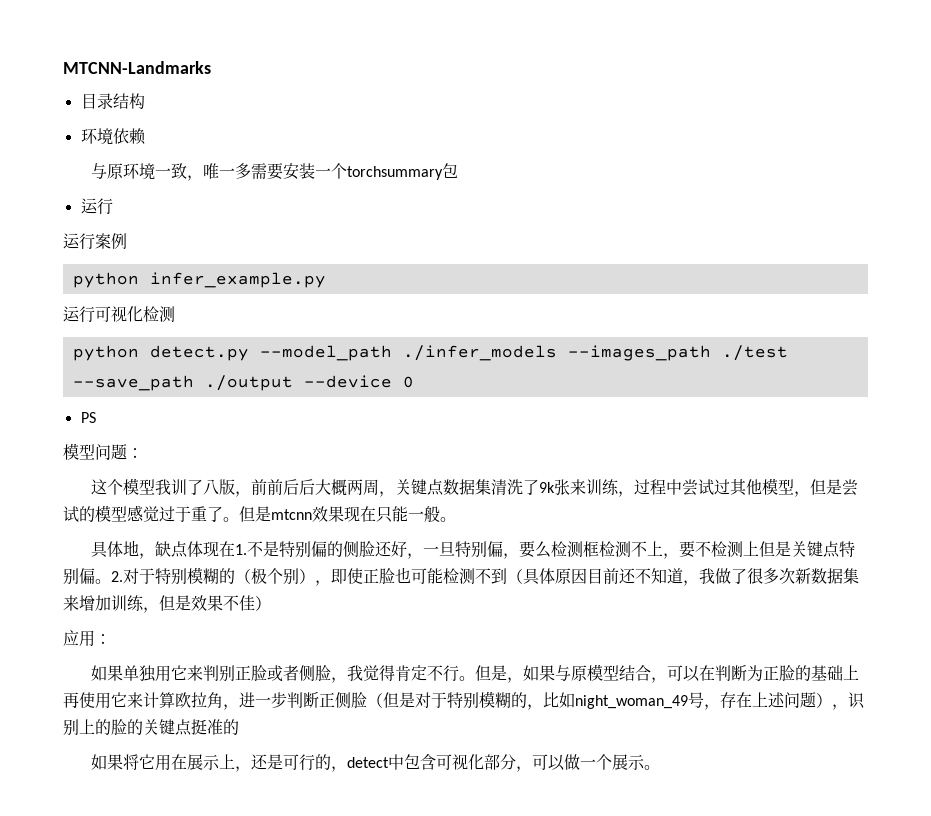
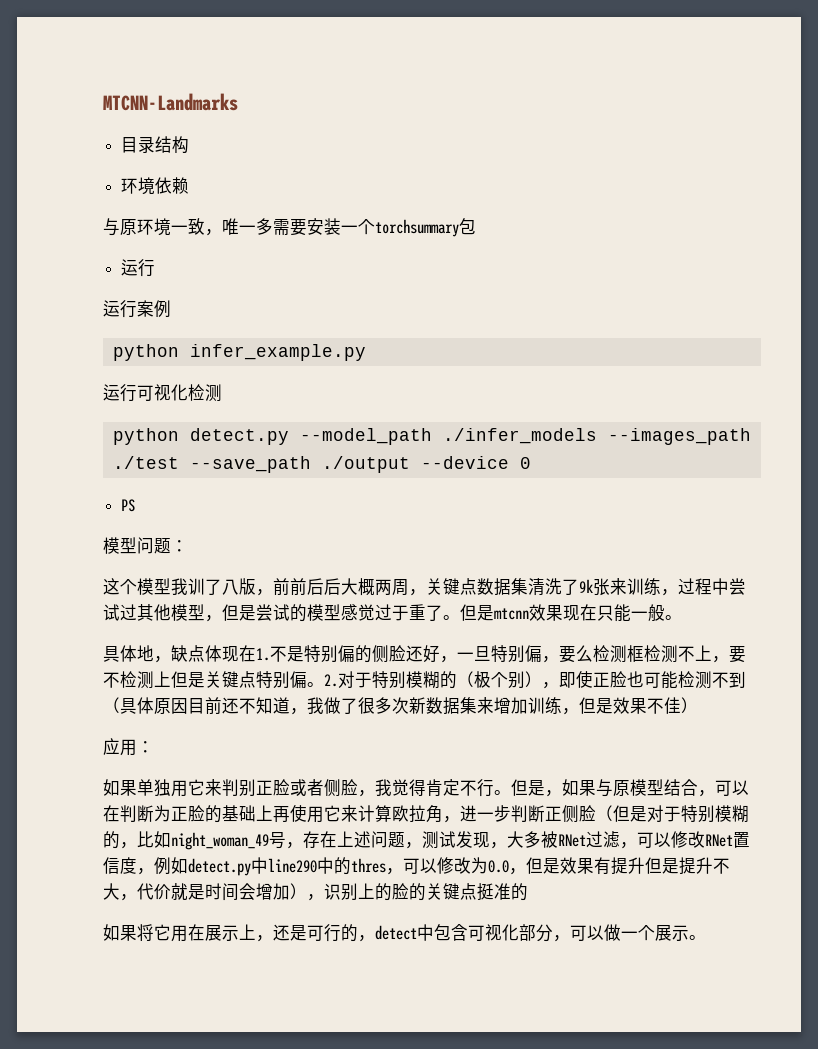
- 但是，如果与原模型结合，可以在判断为正脸的基础上再使用它来计算欧拉角，进一步判断正侧脸（但是对于特别模糊的，比如night_woman_49号，存在上述问题），识别上的脸的关键点挺准的
+ 但是，如果与原模型结合，可以在判断为正脸的基础上再使用它来计算欧拉角，进一步判断正侧脸（但是对于特别模糊的，比如night_woman_49号，存在上述问题，测试发现，大多被RNet过滤，可以修改RNet置信度，例如detect.py中line290中的thres，可以修改为0.0，但是效果有提升但是提升不大，代价就是时间会增加），识别上的脸的关键点挺准的

